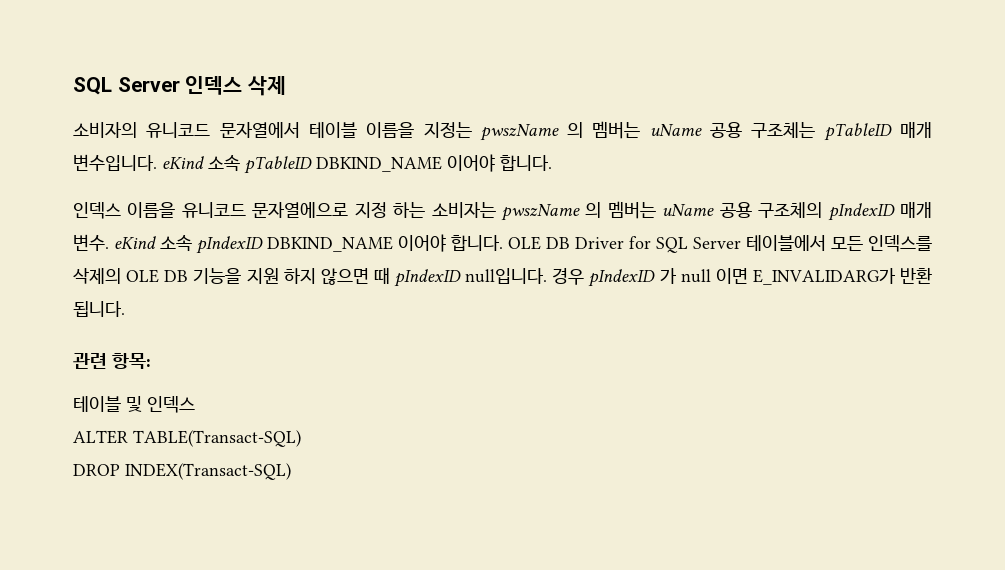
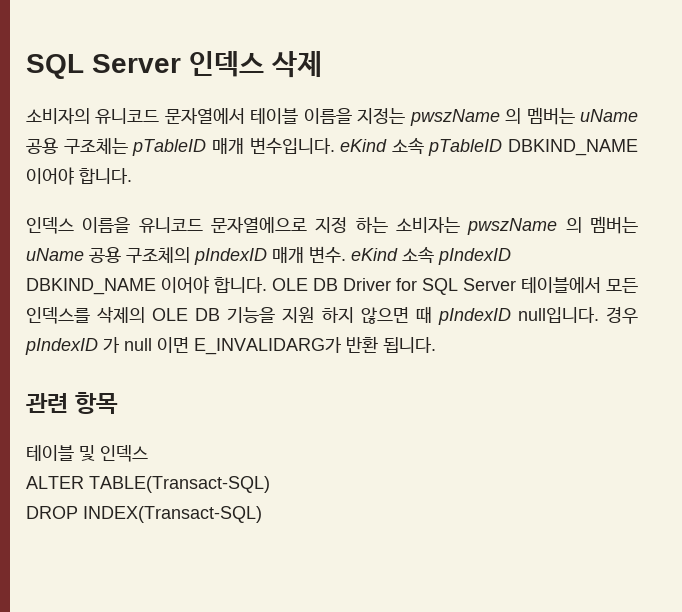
- 관련 항목:
+ 관련 항목

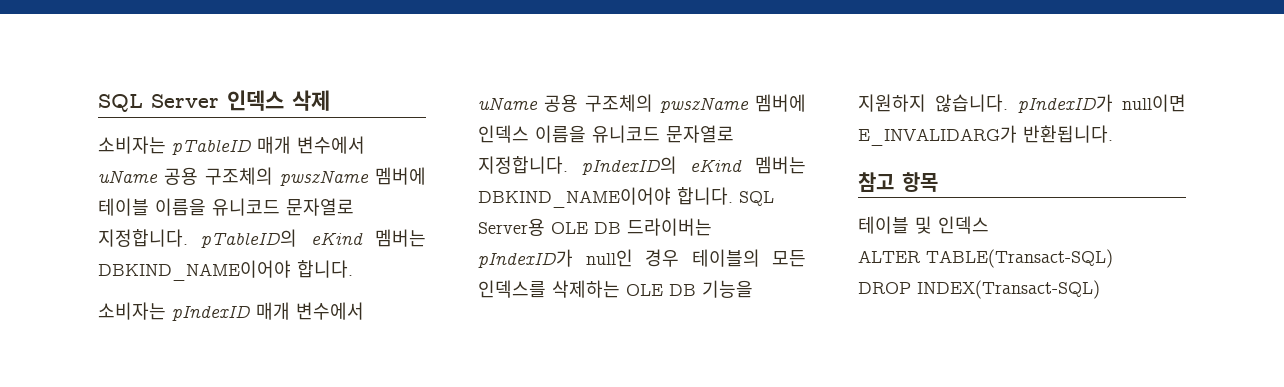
- 소비자의 유니코드 문자열에서 테이블 이름을 지정는 pwszName 의 멤버는 uName 공용 구조체는 pTableID 매개 변수입니다. eKind 소속 pTableID DBKIND_NAME 이어야 합니다.
- 인덱스 이름을 유니코드 문자열에으로 지정 하는 소비자는 pwszName 의 멤버는 uName 공용 구조체의 pIndexID 매개 변수. eKind 소속 pIndexID DBKIND_NAME 이어야 합니다. OLE DB Driver for SQL Server 테이블에서 모든 인덱스를 삭제의 OLE DB 기능을 지원 하지 않으면 때 pIndexID null입니다. 경우 pIndexID 가 null 이면 E_INVALIDARG가 반환 됩니다.
- 관련 항목
+ 소비자는 pTableID 매개 변수에서 uName 공용 구조체의 pwszName 멤버에 테이블 이름을 유니코드 문자열로 지정합니다. pTableID의 eKind 멤버는 DBKIND_NAME이어야 합니다.
+ 소비자는 pIndexID 매개 변수에서 uName 공용 구조체의 pwszName 멤버에 인덱스 이름을 유니코드 문자열로 지정합니다. pIndexID의 eKind 멤버는 DBKIND_NAME이어야 합니다. SQL Server용 OLE DB 드라이버는 pIndexID가 null인 경우 테이블의 모든 인덱스를 삭제하는 OLE DB 기능을 지원하지 않습니다. pIndexID가 null이면 E_INVALIDARG가 반환됩니다.
+ 참고 항목

